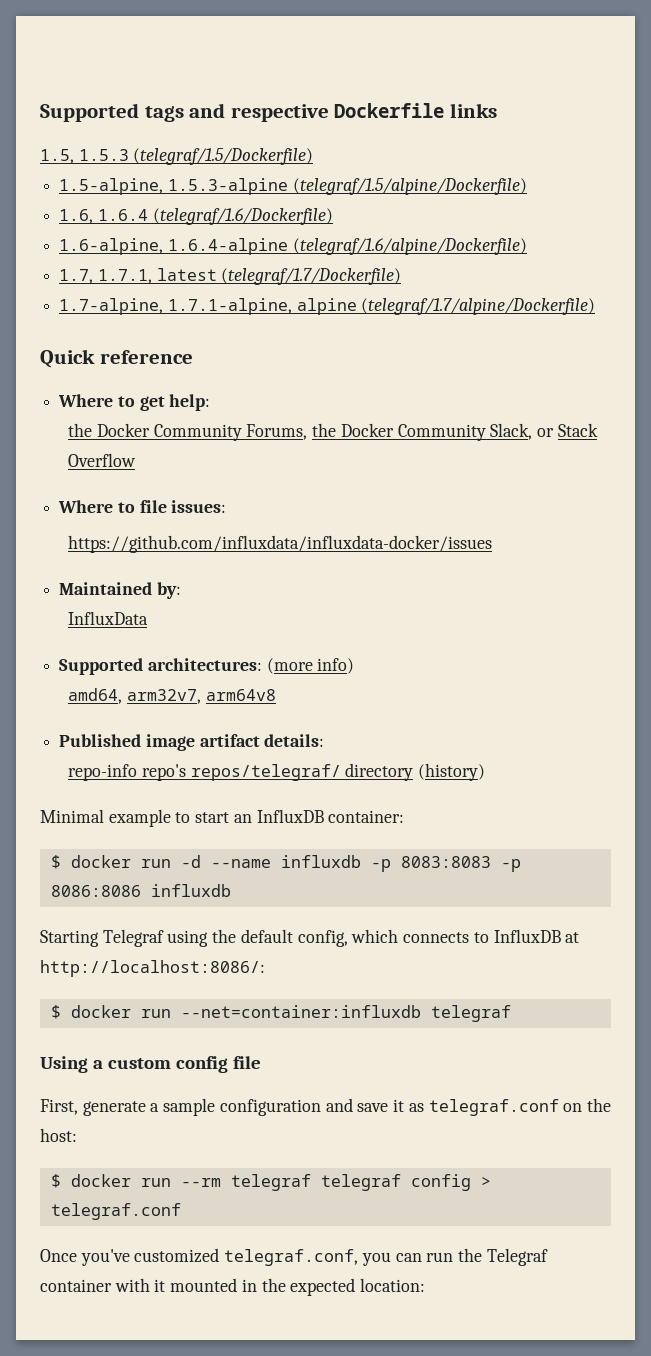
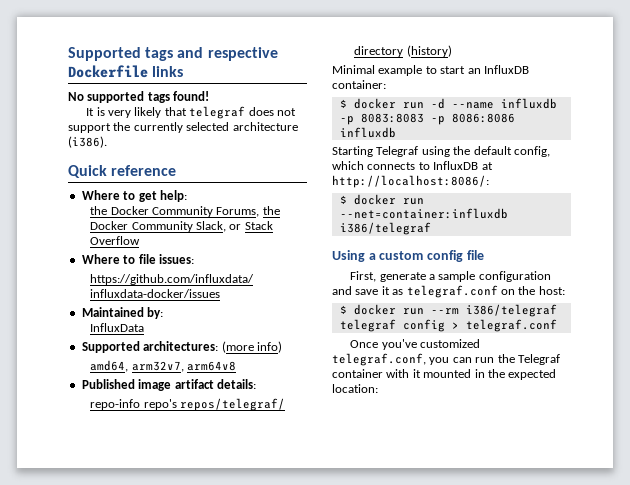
- 1.5, 1.5.3 (telegraf/1.5/Dockerfile)
- 1.5-alpine, 1.5.3-alpine (telegraf/1.5/alpine/Dockerfile)
- 1.6, 1.6.4 (telegraf/1.6/Dockerfile)
- 1.6-alpine, 1.6.4-alpine (telegraf/1.6/alpine/Dockerfile)
- 1.7, 1.7.1, latest (telegraf/1.7/Dockerfile)
- 1.7-alpine, 1.7.1-alpine, alpine (telegraf/1.7/alpine/Dockerfile)
+ No supported tags found!
+ It is very likely that telegraf does not support the currently selected architecture (i386).
- $ docker run --net=container:influxdb telegraf
+ $ docker run --net=container:influxdb i386/telegraf
- $ docker run --rm telegraf telegraf config > telegraf.conf
+ $ docker run --rm i386/telegraf telegraf config > telegraf.conf

